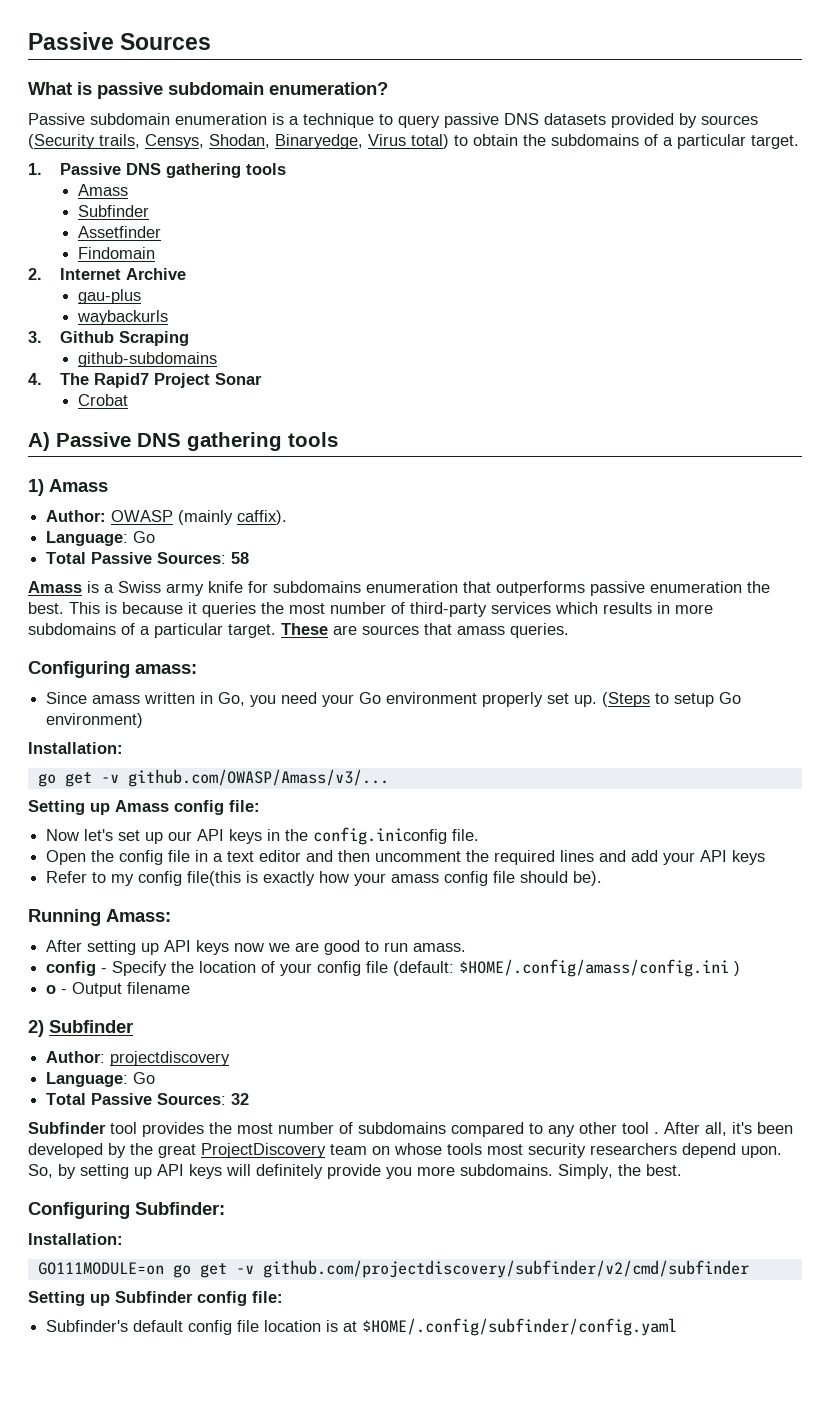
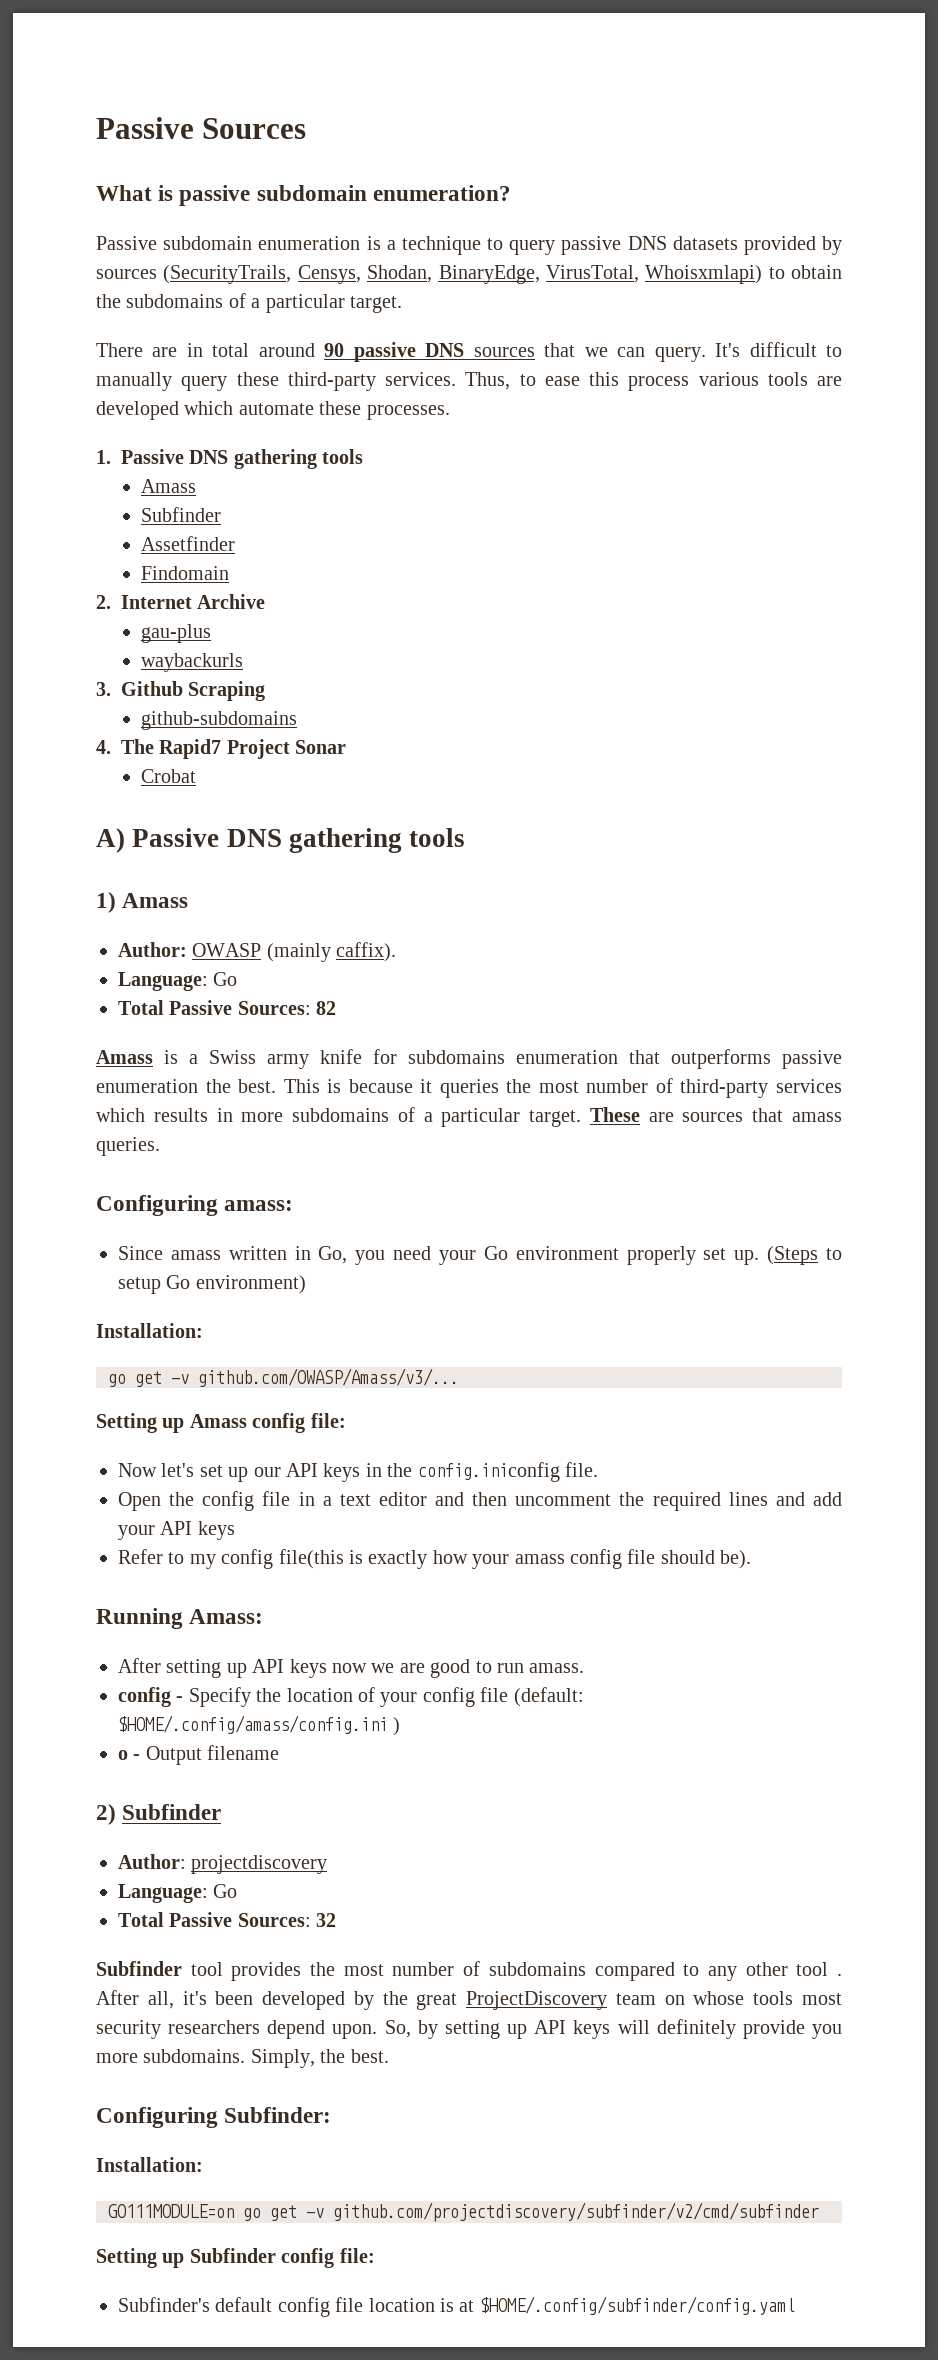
- Passive subdomain enumeration is a technique to query passive DNS datasets provided by sources (Security trails, Censys, Shodan, Binaryedge, Virus total) to obtain the subdomains of a particular target.
+ Passive subdomain enumeration is a technique to query passive DNS datasets provided by sources (SecurityTrails, Censys, Shodan, BinaryEdge, VirusTotal, Whoisxmlapi) to obtain the subdomains of a particular target.
+ There are in total around 90 passive DNS sources that we can query. It's difficult to manually query these third-party services. Thus, to ease this process various tools are developed which automate these processes.
- Total Passive Sources: 58
+ Total Passive Sources: 82

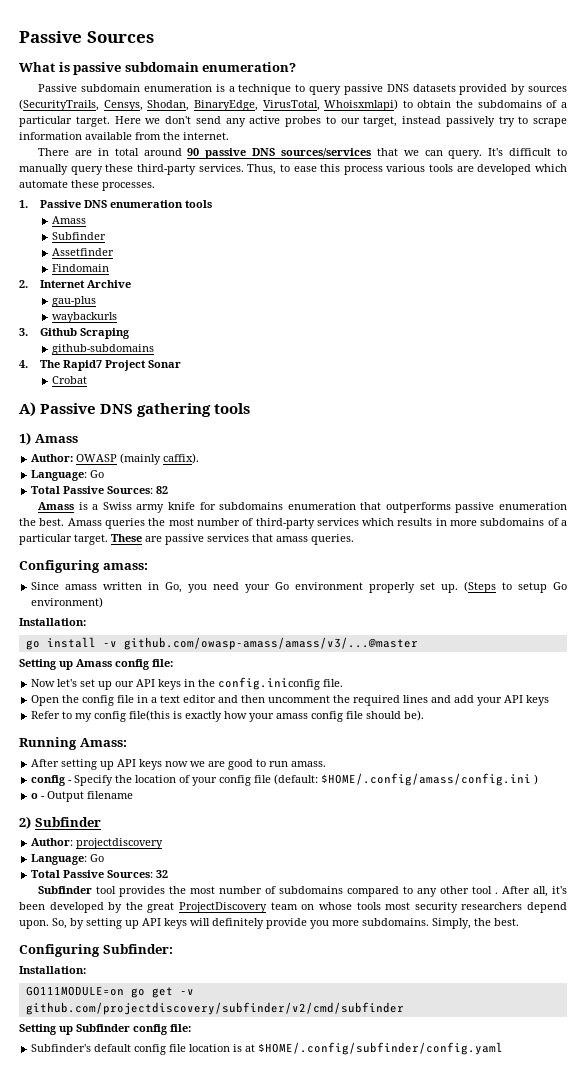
+ Here we don't send any active probes to our target, instead passively try to scrape information available from the internet.
- There are in total around 90 passive DNS sources that we can query.
+ There are in total around 90 passive DNS sources/services that we can query.
- 1. Passive DNS gathering tools
+ 1. Passive DNS enumeration tools
- This is because it queries the most number of third-party services which results in more subdomains of a particular target.
+ Amass queries the most number of third-party services which results in more subdomains of a particular target.
- These are sources that amass queries.
+ These are passive services that amass queries.
- go get -v github.com/OWASP/Amass/v3/...
+ go install -v github.com/owasp-amass/amass/v3/...@master

